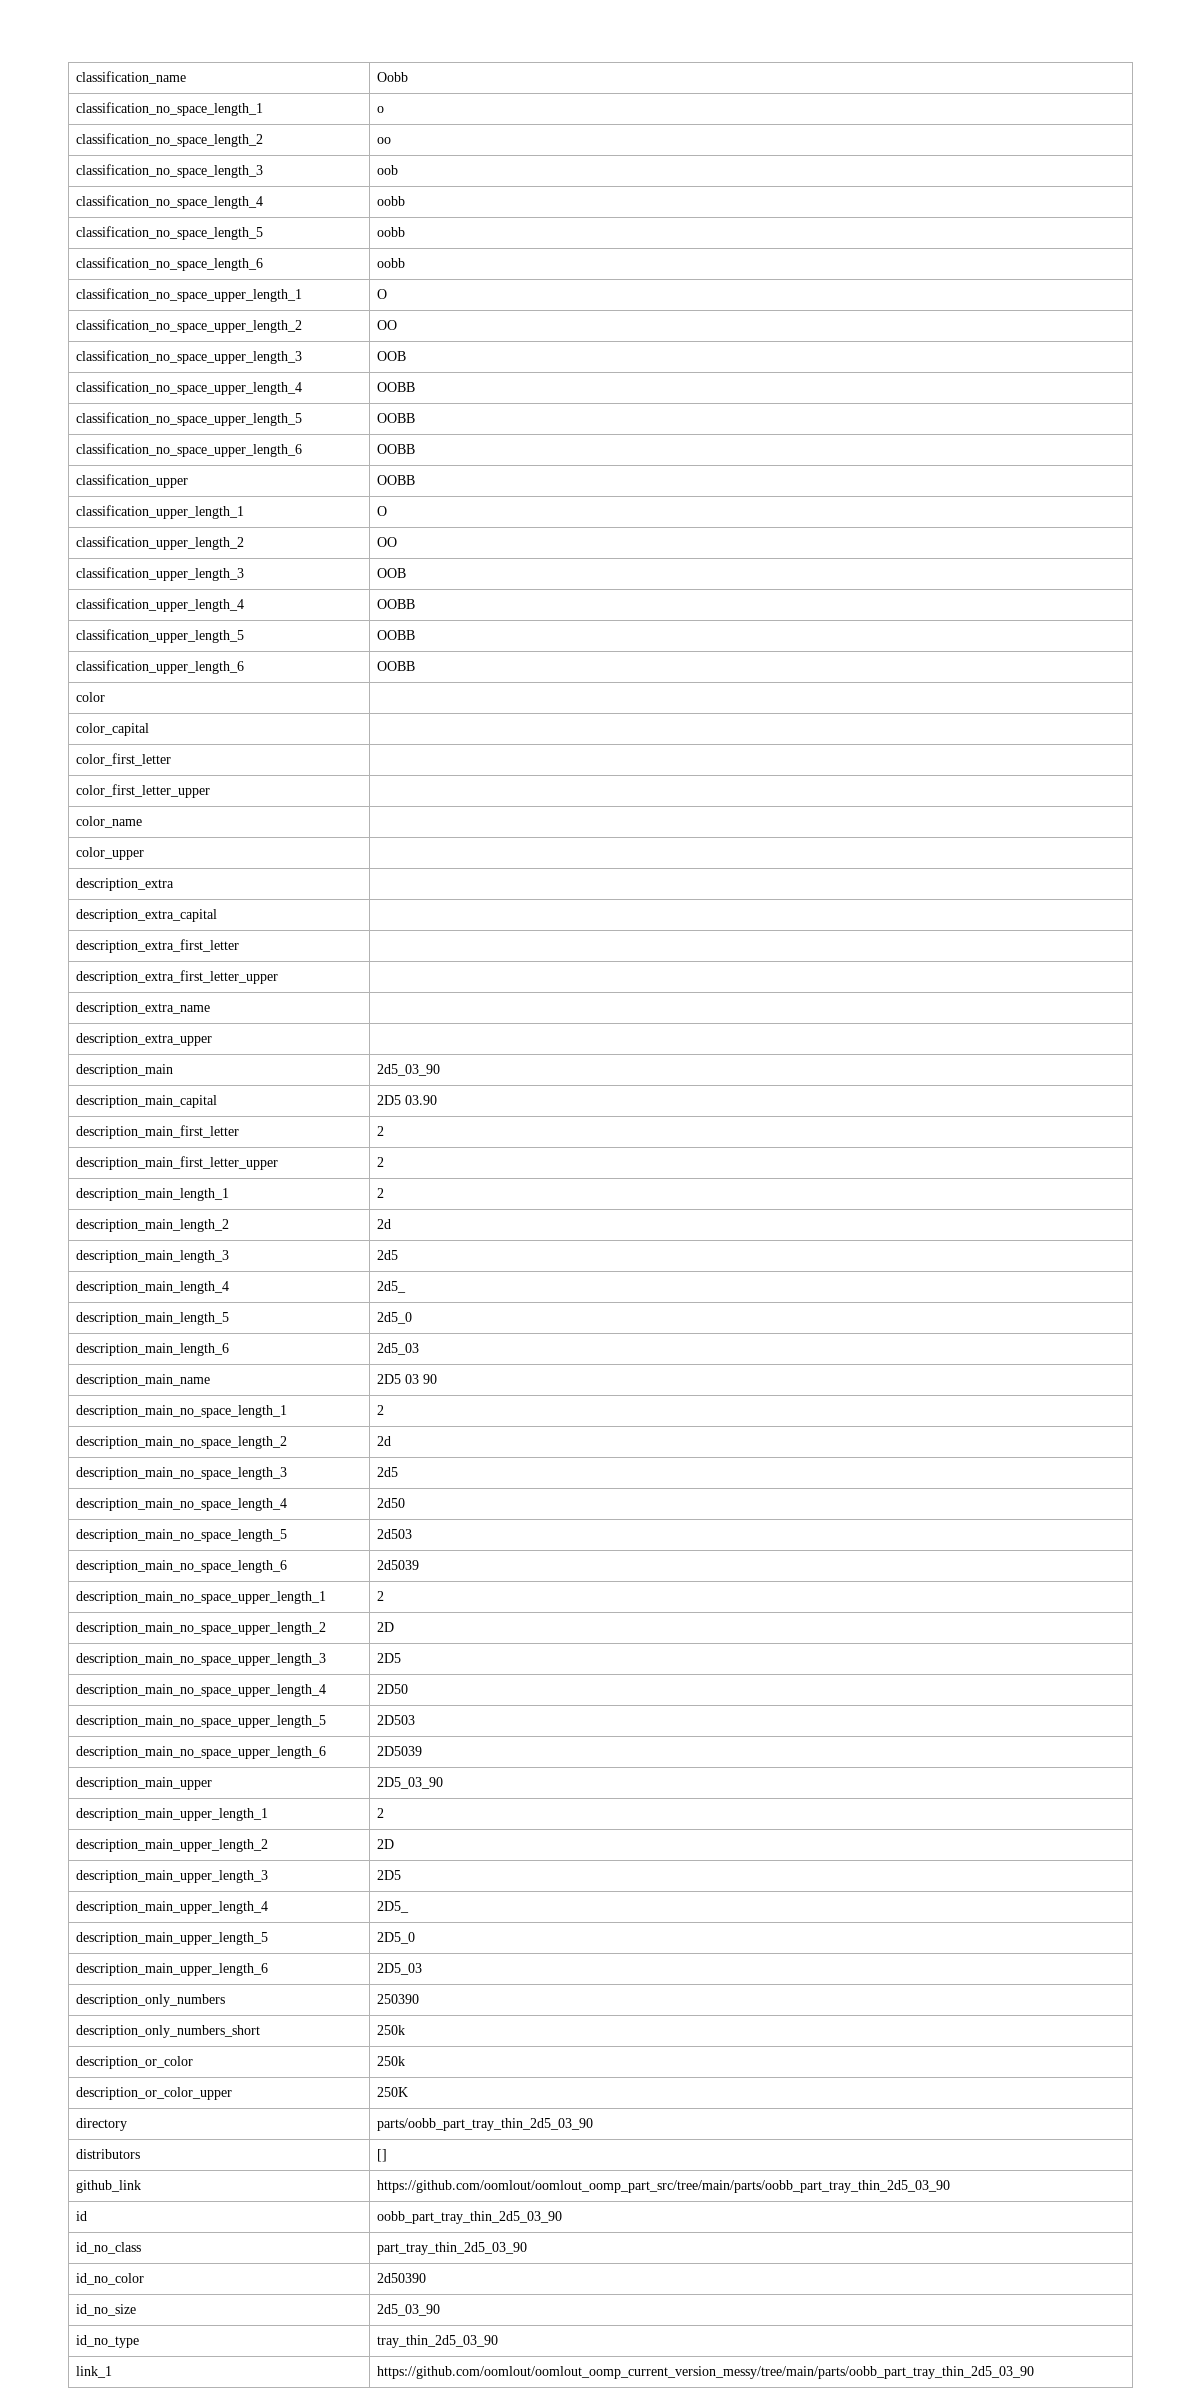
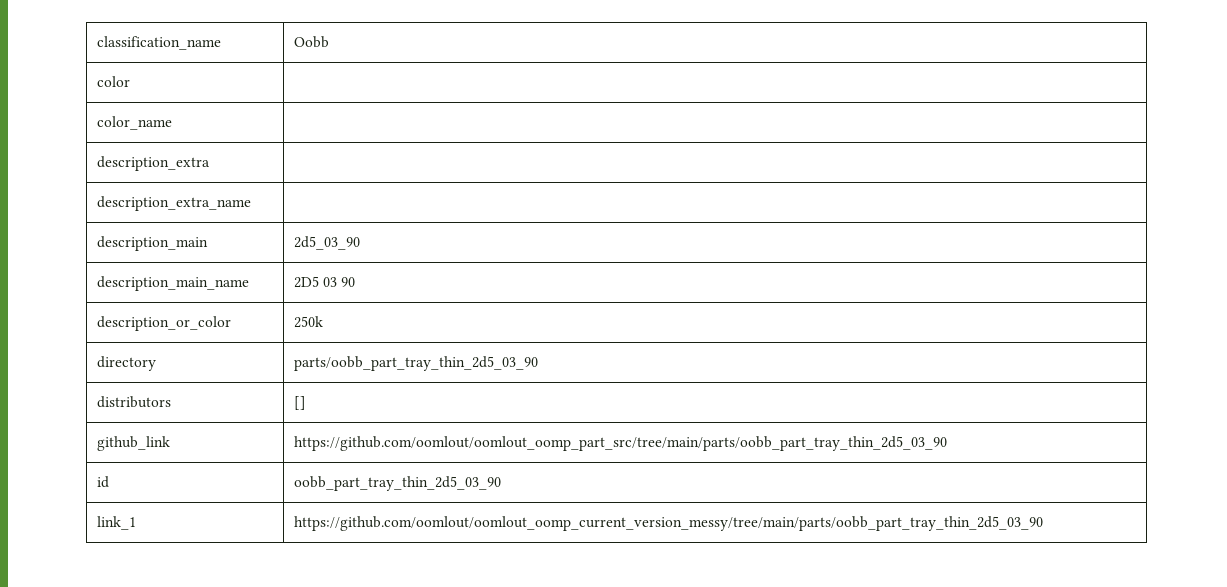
- classification_no_space_length_1 | o
- classification_no_space_length_2 | oo
- classification_no_space_length_3 | oob
- classification_no_space_length_4 | oobb
- classification_no_space_length_5 | oobb
- classification_no_space_length_6 | oobb
- classification_no_space_upper_length_1 | O
- classification_no_space_upper_length_2 | OO
- classification_no_space_upper_length_3 | OOB
- classification_no_space_upper_length_4 | OOBB
- classification_no_space_upper_length_5 | OOBB
- classification_no_space_upper_length_6 | OOBB
- classification_upper | OOBB
- classification_upper_length_1 | O
- classification_upper_length_2 | OO
- classification_upper_length_3 | OOB
- classification_upper_length_4 | OOBB
- classification_upper_length_5 | OOBB
- classification_upper_length_6 | OOBB
  color |
- color_capital |
- color_first_letter |
- color_first_letter_upper |
- color_upper |
- description_extra_capital |
- description_extra_first_letter |
- description_extra_first_letter_upper |
- description_extra_upper |
- description_main_capital | 2D5 03.90
- description_main_first_letter | 2
- description_main_first_letter_upper | 2
- description_main_length_1 | 2
- description_main_length_2 | 2d
- description_main_length_3 | 2d5
- description_main_length_4 | 2d5_
- description_main_length_5 | 2d5_0
- description_main_length_6 | 2d5_03
  description_main_name | 2D5 03 90
- description_main_no_space_length_1 | 2
- description_main_no_space_length_2 | 2d
- description_main_no_space_length_3 | 2d5
- description_main_no_space_length_4 | 2d50
- description_main_no_space_length_5 | 2d503
- description_main_no_space_length_6 | 2d5039
- description_main_no_space_upper_length_1 | 2
- description_main_no_space_upper_length_2 | 2D
- description_main_no_space_upper_length_3 | 2D5
- description_main_no_space_upper_length_4 | 2D50
- description_main_no_space_upper_length_5 | 2D503
- description_main_no_space_upper_length_6 | 2D5039
- description_main_upper | 2D5_03_90
- description_main_upper_length_1 | 2
- description_main_upper_length_2 | 2D
- description_main_upper_length_3 | 2D5
- description_main_upper_length_4 | 2D5_
- description_main_upper_length_5 | 2D5_0
- description_main_upper_length_6 | 2D5_03
- description_only_numbers | 250390
- description_only_numbers_short | 250k
- description_or_color_upper | 250K
- id_no_class | part_tray_thin_2d5_03_90
- id_no_color | 2d50390
- id_no_size | 2d5_03_90
- id_no_type | tray_thin_2d5_03_90

